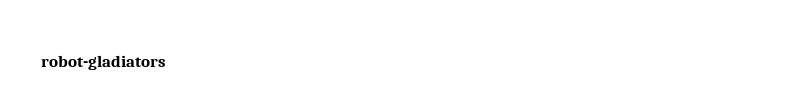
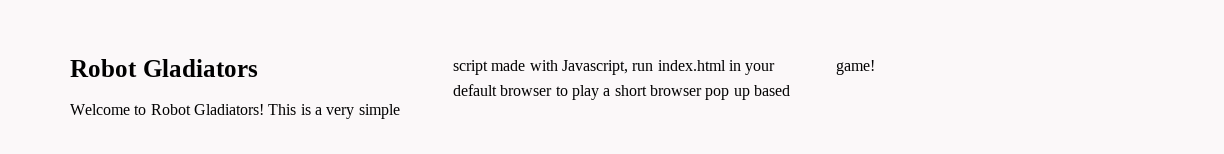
- robot-gladiators
+ Robot Gladiators
+ Welcome to Robot Gladiators! This is a very simple script made with Javascript, run index.html in your default browser to play a short browser pop up based game!

